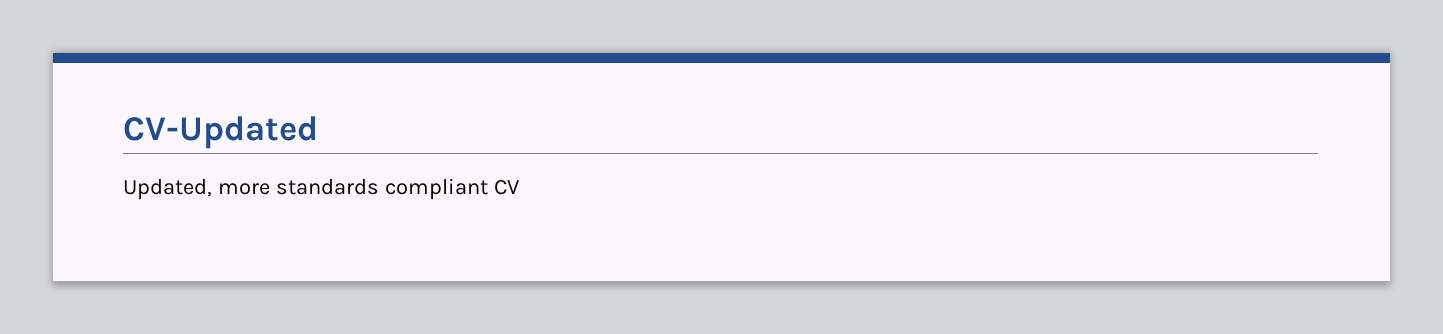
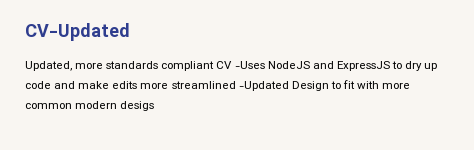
- Updated, more standards compliant CV
+ Updated, more standards compliant CV -Uses NodeJS and ExpressJS to dry up code and make edits more streamlined -Updated Design to fit with more common modern desigs

